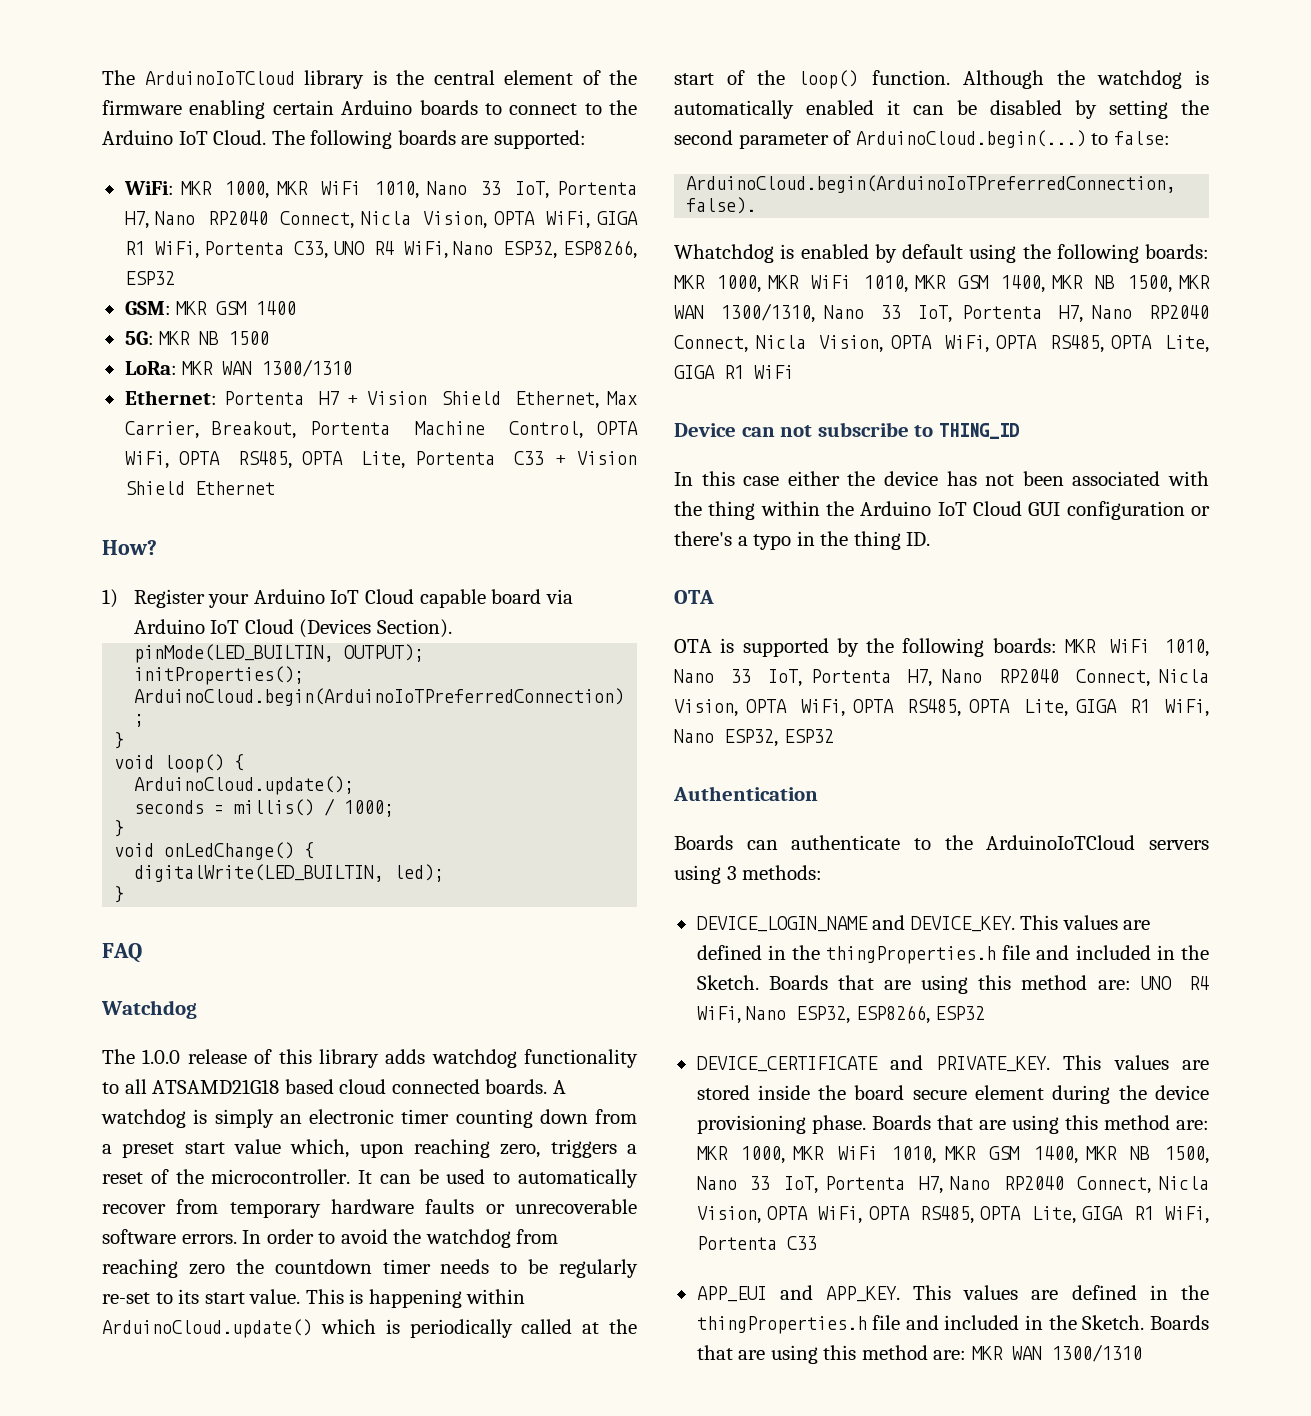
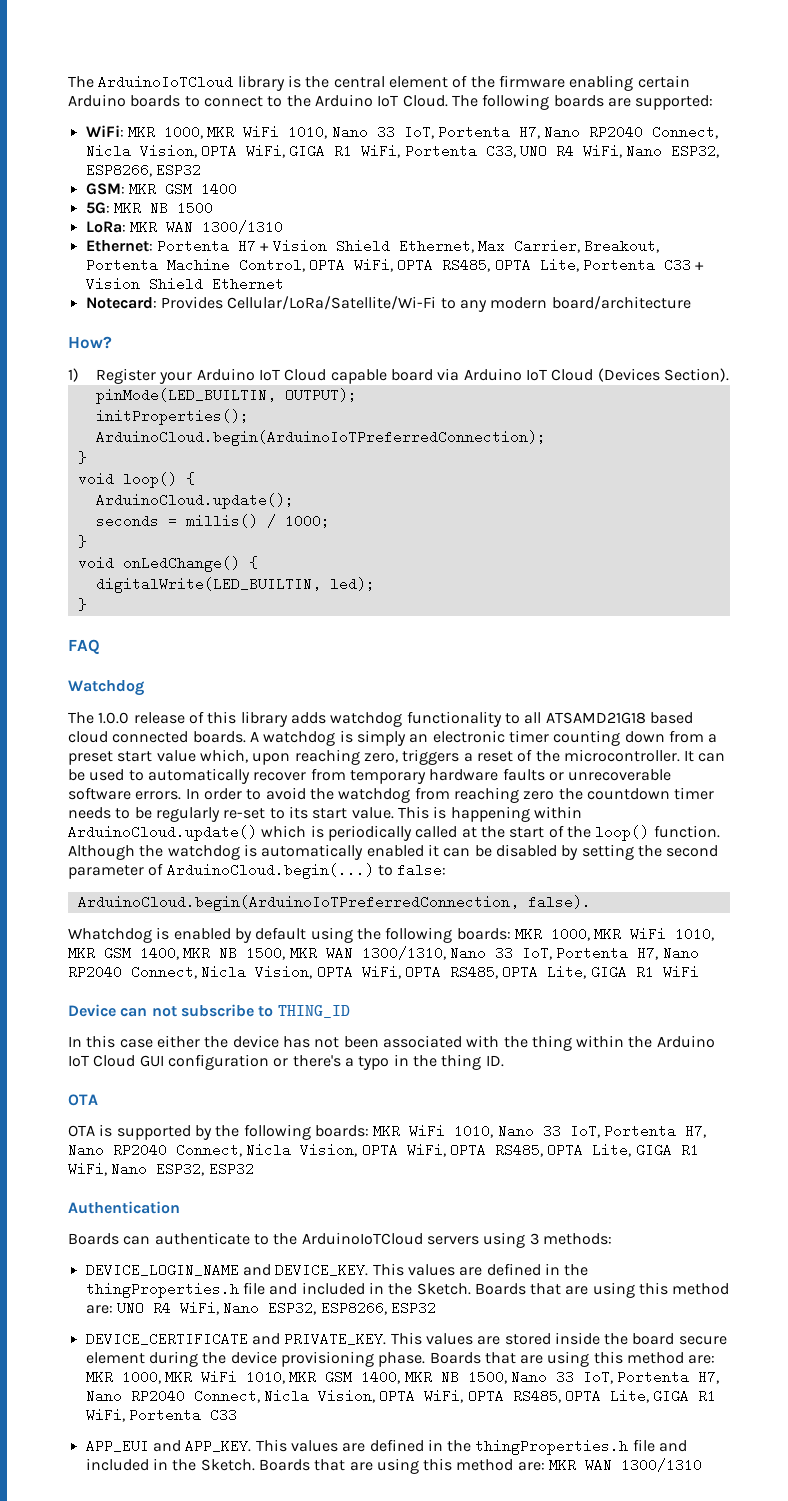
+ Notecard: Provides Cellular/LoRa/Satellite/Wi-Fi to any modern board/architecture

